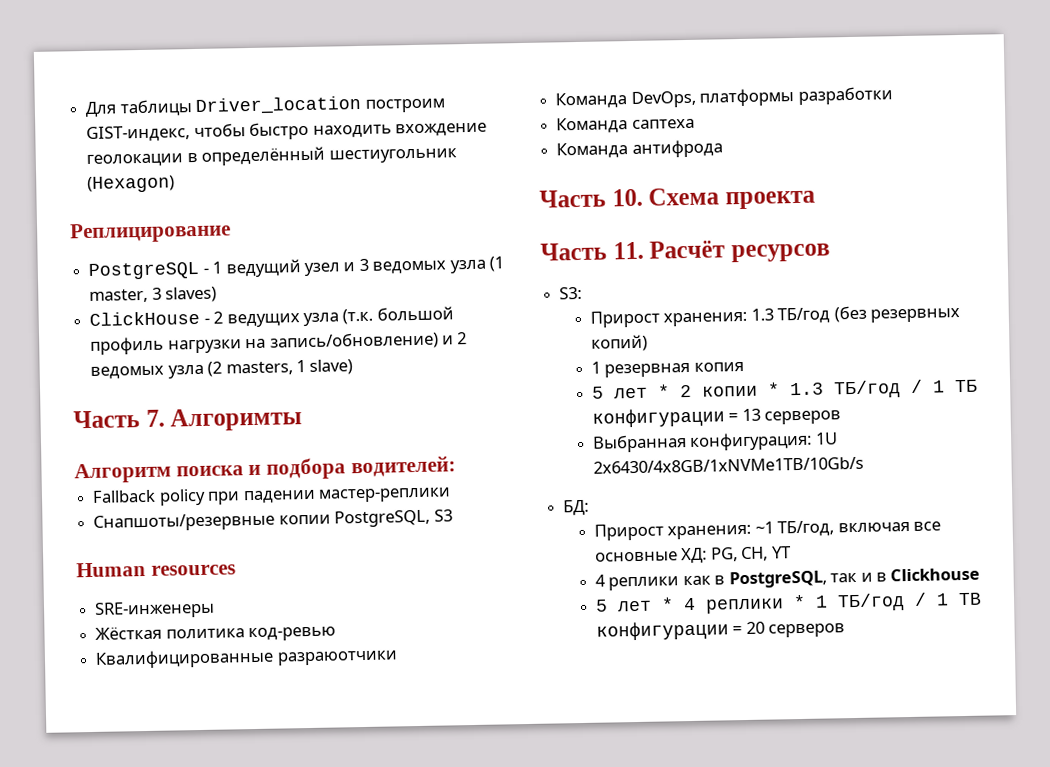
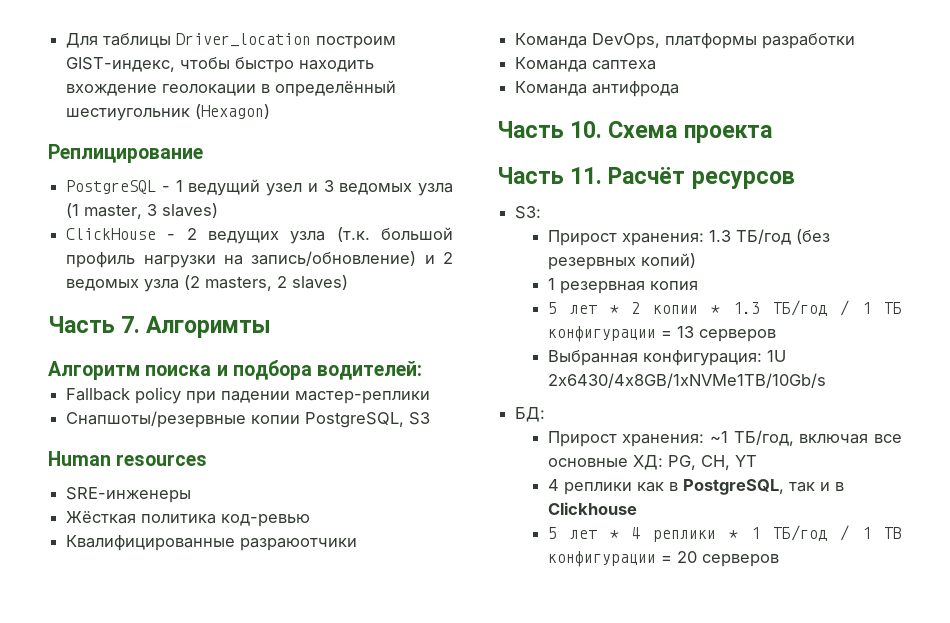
- ClickHouse - 2 ведущих узла (т.к. большой профиль нагрузки на запись/обновление) и 2 ведомых узла (2 masters, 1 slave)
+ ClickHouse - 2 ведущих узла (т.к. большой профиль нагрузки на запись/обновление) и 2 ведомых узла (2 masters, 2 slaves)

